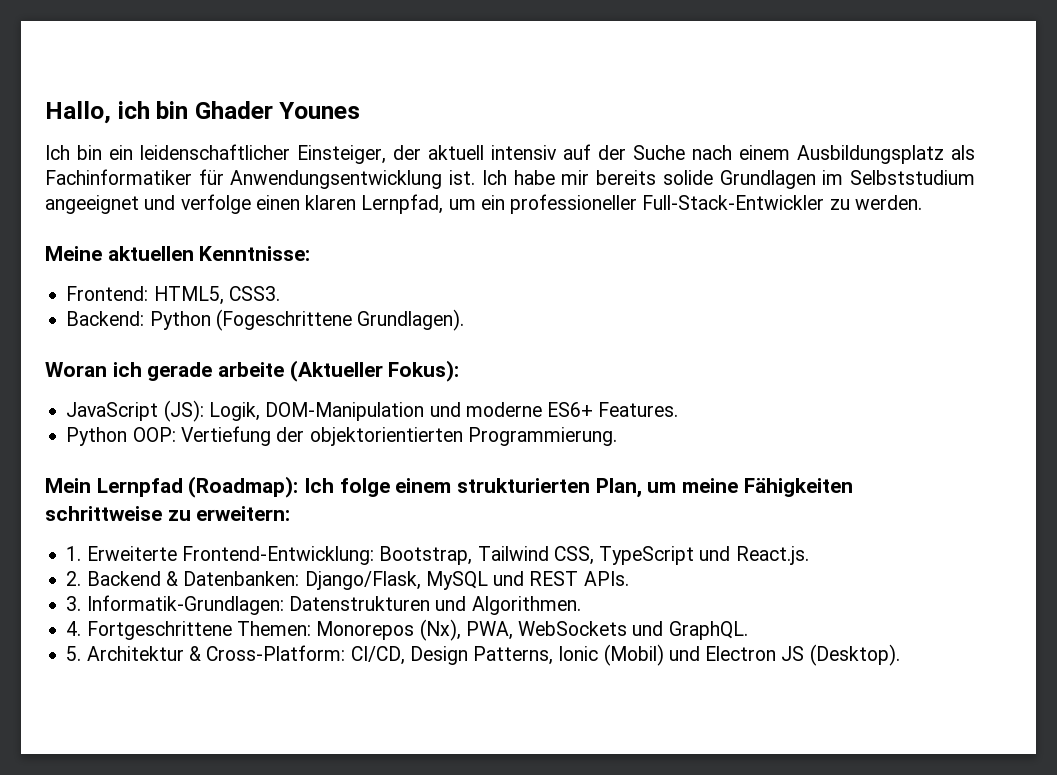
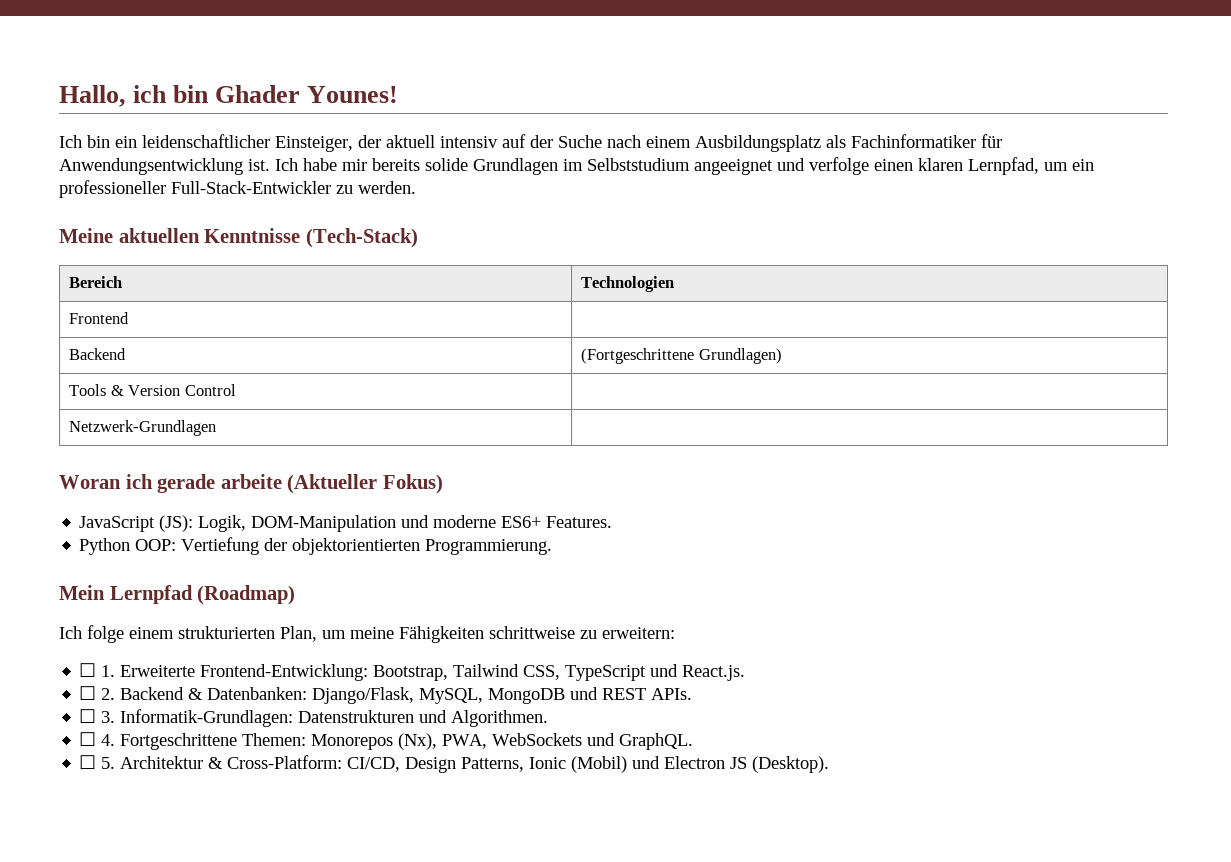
- Hallo, ich bin Ghader Younes
+ Hallo, ich bin Ghader Younes!
- Meine aktuellen Kenntnisse:
- Frontend: HTML5, CSS3.
- Backend: Python (Fogeschrittene Grundlagen).
+ Meine aktuellen Kenntnisse (Tech-Stack)
+ Bereich | Technologien
+ Frontend |
+ Backend | (Fortgeschrittene Grundlagen)
+ Tools & Version Control |
+ Netzwerk-Grundlagen |
- Woran ich gerade arbeite (Aktueller Fokus):
+ Woran ich gerade arbeite (Aktueller Fokus)
- Mein Lernpfad (Roadmap): Ich folge einem strukturierten Plan, um meine Fähigkeiten schrittweise zu erweitern:
+ Mein Lernpfad (Roadmap)
+ Ich folge einem strukturierten Plan, um meine Fähigkeiten schrittweise zu erweitern:
- 1. Erweiterte Frontend-Entwicklung: Bootstrap, Tailwind CSS, TypeScript und React.js.
+ ☐ 1. Erweiterte Frontend-Entwicklung: Bootstrap, Tailwind CSS, TypeScript und React.js.
- 2. Backend & Datenbanken: Django/Flask, MySQL und REST APIs.
+ ☐ 2. Backend & Datenbanken: Django/Flask, MySQL, MongoDB und REST APIs.
- 3. Informatik-Grundlagen: Datenstrukturen und Algorithmen.
+ ☐ 3. Informatik-Grundlagen: Datenstrukturen und Algorithmen.
- 4. Fortgeschrittene Themen: Monorepos (Nx), PWA, WebSockets und GraphQL.
+ ☐ 4. Fortgeschrittene Themen: Monorepos (Nx), PWA, WebSockets und GraphQL.
- 5. Architektur & Cross-Platform: CI/CD, Design Patterns, Ionic (Mobil) und Electron JS (Desktop).
+ ☐ 5. Architektur & Cross-Platform: CI/CD, Design Patterns, Ionic (Mobil) und Electron JS (Desktop).

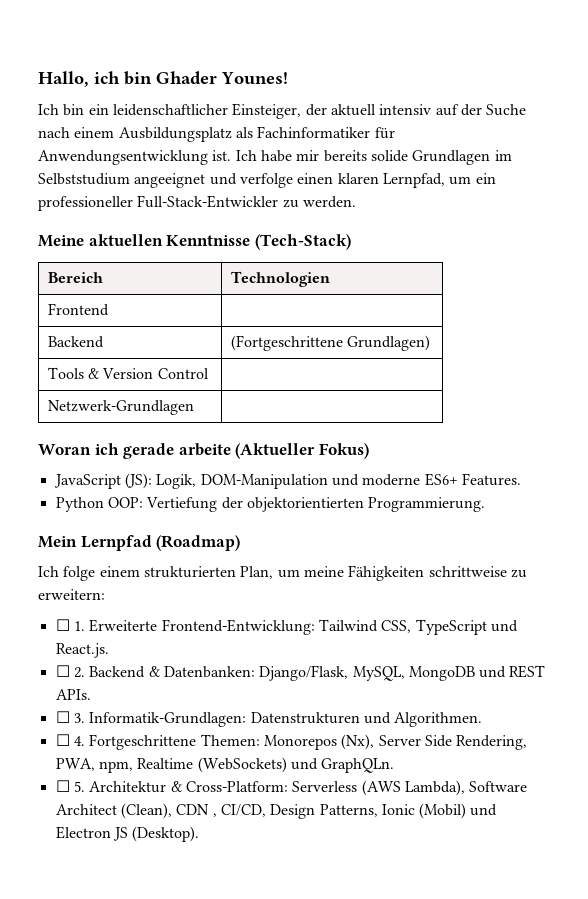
- ☐ 1. Erweiterte Frontend-Entwicklung: Bootstrap, Tailwind CSS, TypeScript und React.js.
+ ☐ 1. Erweiterte Frontend-Entwicklung: Tailwind CSS, TypeScript und React.js.
- ☐ 4. Fortgeschrittene Themen: Monorepos (Nx), PWA, WebSockets und GraphQL.
+ ☐ 4. Fortgeschrittene Themen: Monorepos (Nx), Server Side Rendering, PWA, npm, Realtime (WebSockets) und GraphQLn.
- ☐ 5. Architektur & Cross-Platform: CI/CD, Design Patterns, Ionic (Mobil) und Electron JS (Desktop).
+ ☐ 5. Architektur & Cross-Platform: Serverless (AWS Lambda), Software Architect (Clean), CDN , CI/CD, Design Patterns, Ionic (Mobil) und Electron JS (Desktop).

